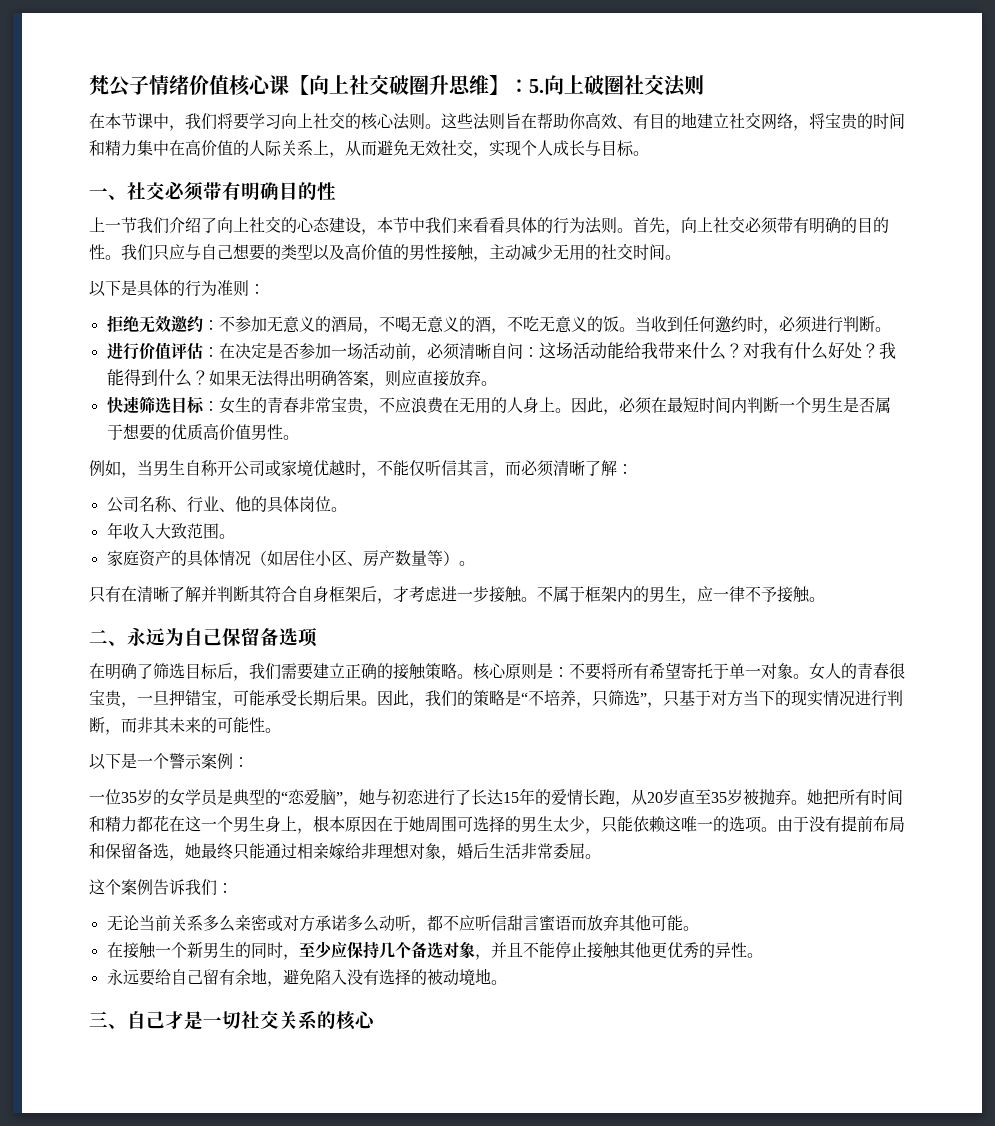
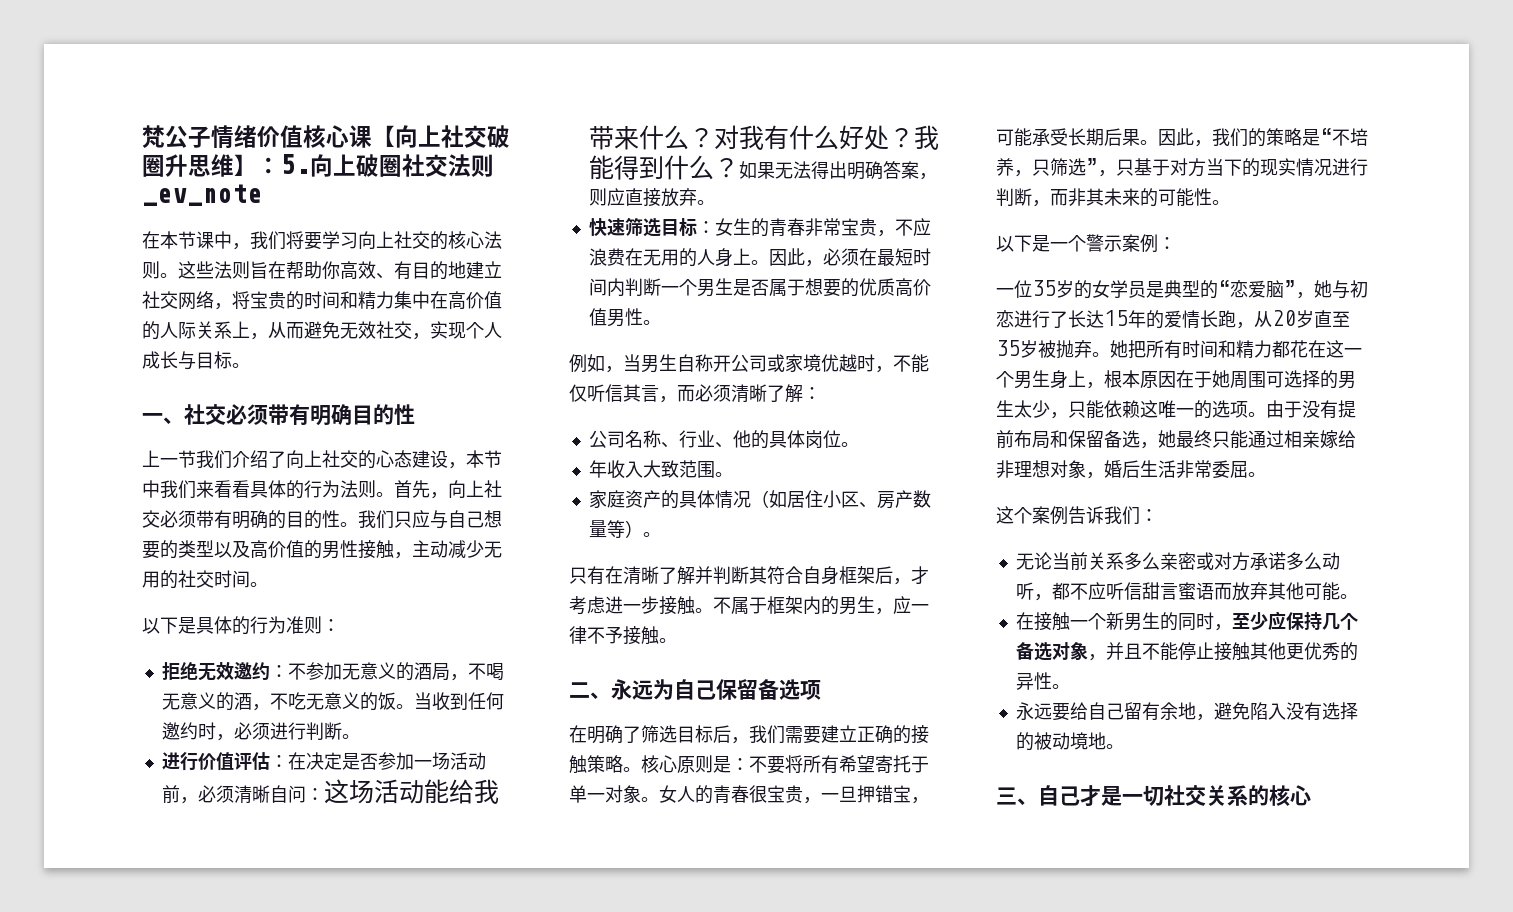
- 梵公子情绪价值核心课【向上社交破圈升思维】：5.向上破圈社交法则
+ 梵公子情绪价值核心课【向上社交破圈升思维】：5.向上破圈社交法则_ev_note

